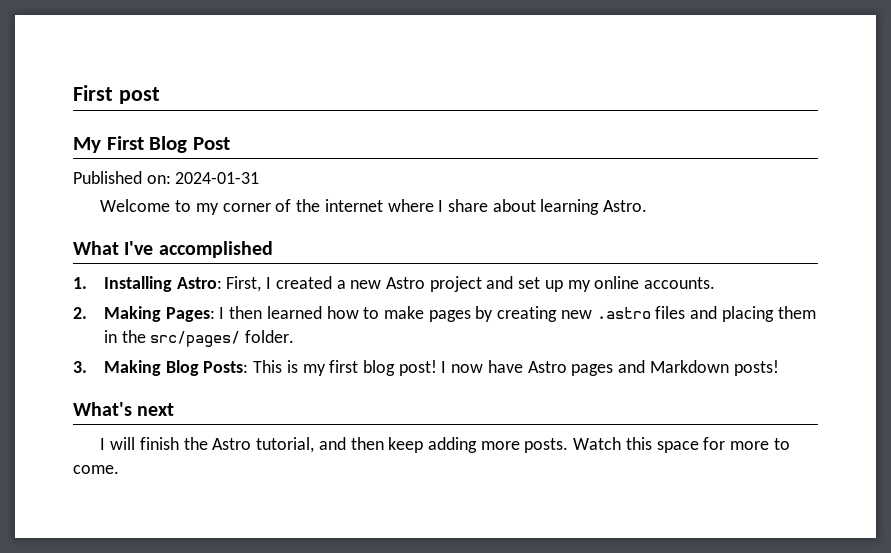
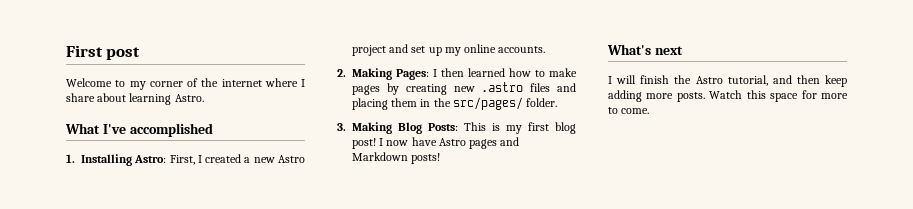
- My First Blog Post
- Published on: 2024-01-31

